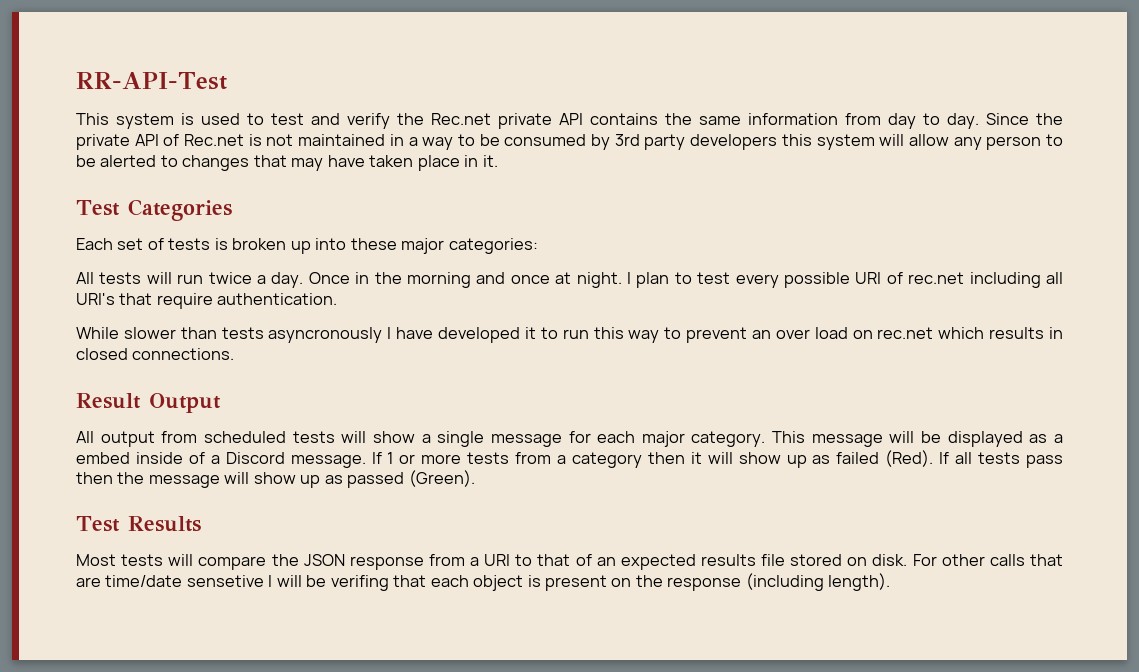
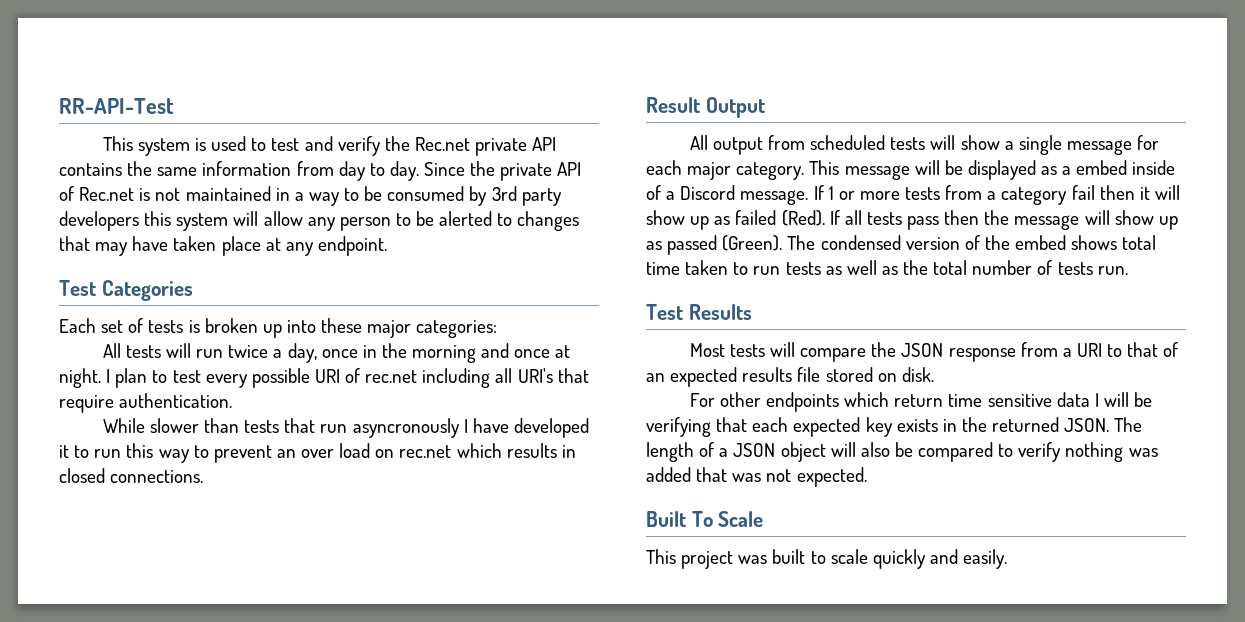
- Since the private API of Rec.net is not maintained in a way to be consumed by 3rd party developers this system will allow any person to be alerted to changes that may have taken place in it.
+ Since the private API of Rec.net is not maintained in a way to be consumed by 3rd party developers this system will allow any person to be alerted to changes that may have taken place at any endpoint.
- All tests will run twice a day. Once in the morning and once at night.
+ All tests will run twice a day, once in the morning and once at night.
- While slower than tests asyncronously I have developed it to run this way to prevent an over load on rec.net which results in closed connections.
+ While slower than tests that run asyncronously I have developed it to run this way to prevent an over load on rec.net which results in closed connections.
- If 1 or more tests from a category then it will show up as failed (Red).
+ If 1 or more tests from a category fail then it will show up as failed (Red).
+ The condensed version of the embed shows total time taken to run tests as well as the total number of tests run.
- Most tests will compare the JSON response from a URI to that of an expected results file stored on disk. For other calls that are time/date sensetive I will be verifing that each object is present on the response (including length).
+ Most tests will compare the JSON response from a URI to that of an expected results file stored on disk.
+ For other endpoints which return time sensitive data I will be verifying that each expected key exists in the returned JSON. The length of a JSON object will also be compared to verify nothing was added that was not expected.
+ Built To Scale
+ This project was built to scale quickly and easily.

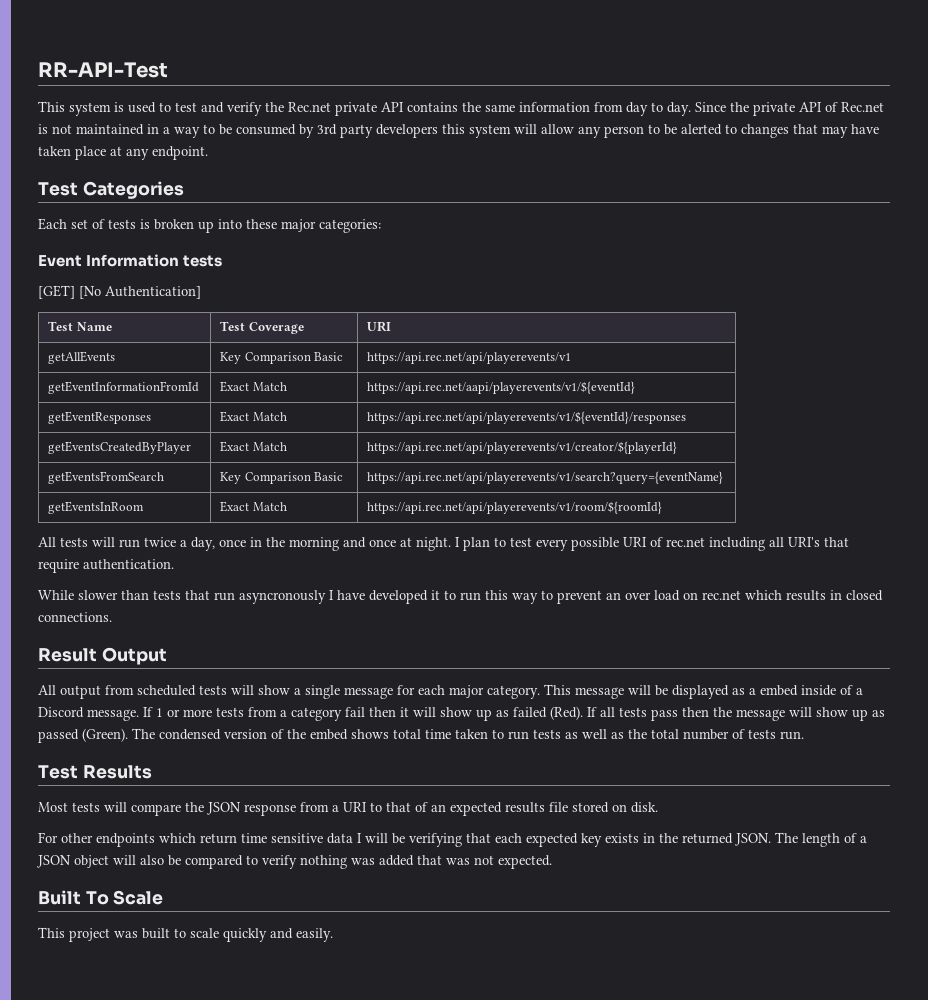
+ Event Information tests
+ [GET] [No Authentication]
+ Test Name | Test Coverage | URI
+ getAllEvents | Key Comparison Basic | https://api.rec.net/api/playerevents/v1
+ getEventInformationFromId | Exact Match | https://api.rec.net/aapi/playerevents/v1/${eventId}
+ getEventResponses | Exact Match | https://api.rec.net/api/playerevents/v1/${eventId}/responses
+ getEventsCreatedByPlayer | Exact Match | https://api.rec.net/api/playerevents/v1/creator/${playerId}
+ getEventsFromSearch | Key Comparison Basic | https://api.rec.net/api/playerevents/v1/search?query={eventName}
+ getEventsInRoom | Exact Match | https://api.rec.net/api/playerevents/v1/room/${roomId}

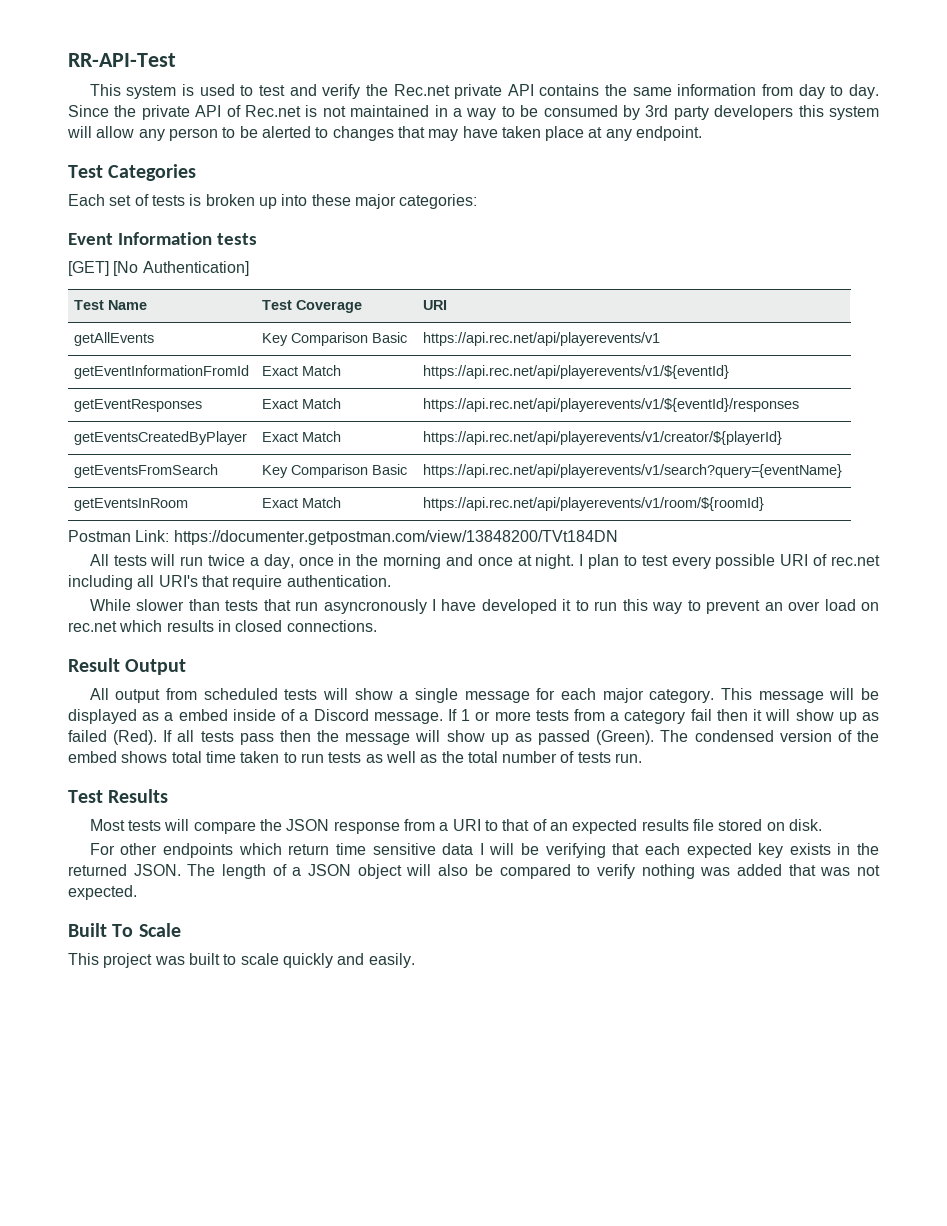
- getEventInformationFromId | Exact Match | https://api.rec.net/aapi/playerevents/v1/${eventId}
+ getEventInformationFromId | Exact Match | https://api.rec.net/api/playerevents/v1/${eventId}
+ Postman Link: https://documenter.getpostman.com/view/13848200/TVt184DN

